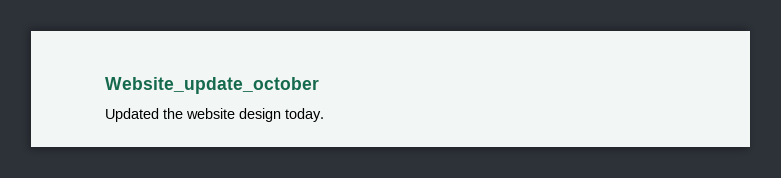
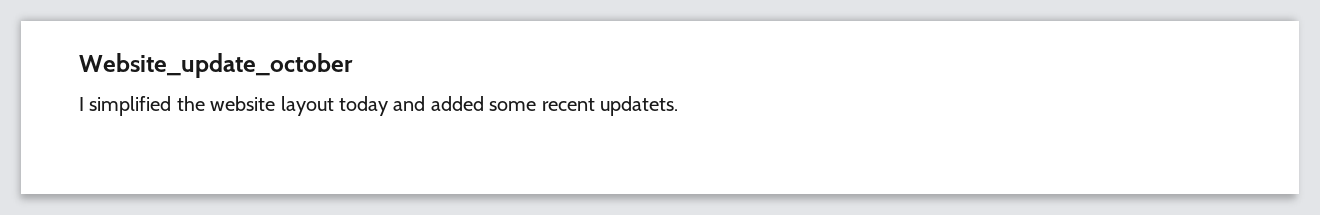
- Updated the website design today.
+ I simplified the website layout today and added some recent updatets.

